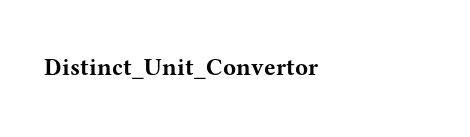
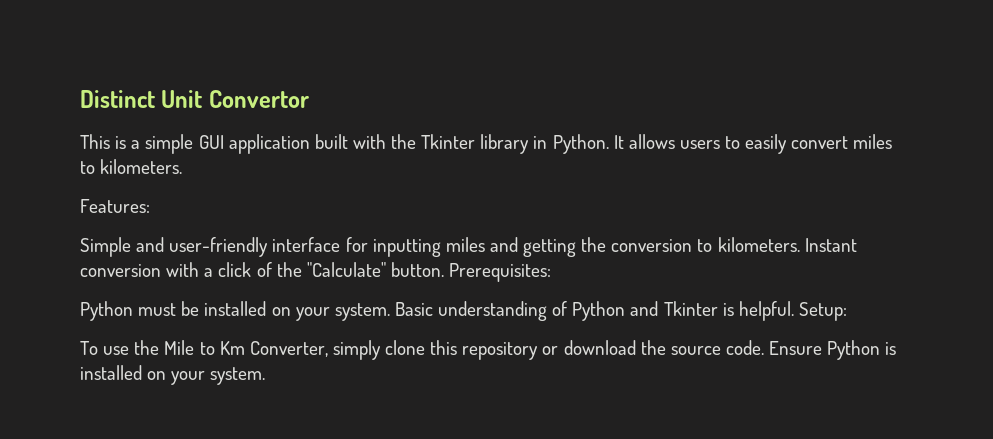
- Distinct_Unit_Convertor
+ Distinct Unit Convertor
+ This is a simple GUI application built with the Tkinter library in Python. It allows users to easily convert miles to kilometers.
+ Features:
+ Simple and user-friendly interface for inputting miles and getting the conversion to kilometers. Instant conversion with a click of the "Calculate" button. Prerequisites:
+ Python must be installed on your system. Basic understanding of Python and Tkinter is helpful. Setup:
+ To use the Mile to Km Converter, simply clone this repository or download the source code. Ensure Python is installed on your system.

